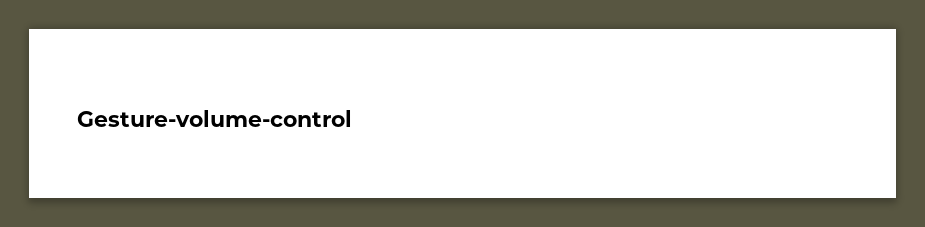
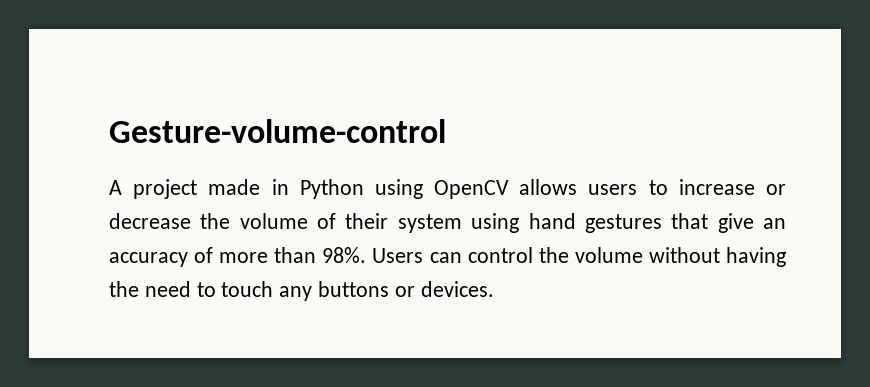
+ A project made in Python using OpenCV allows users to increase or decrease the volume of their system using hand gestures that give an accuracy of more than 98%. Users can control the volume without having the need to touch any buttons or devices.

